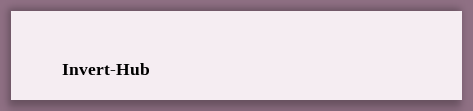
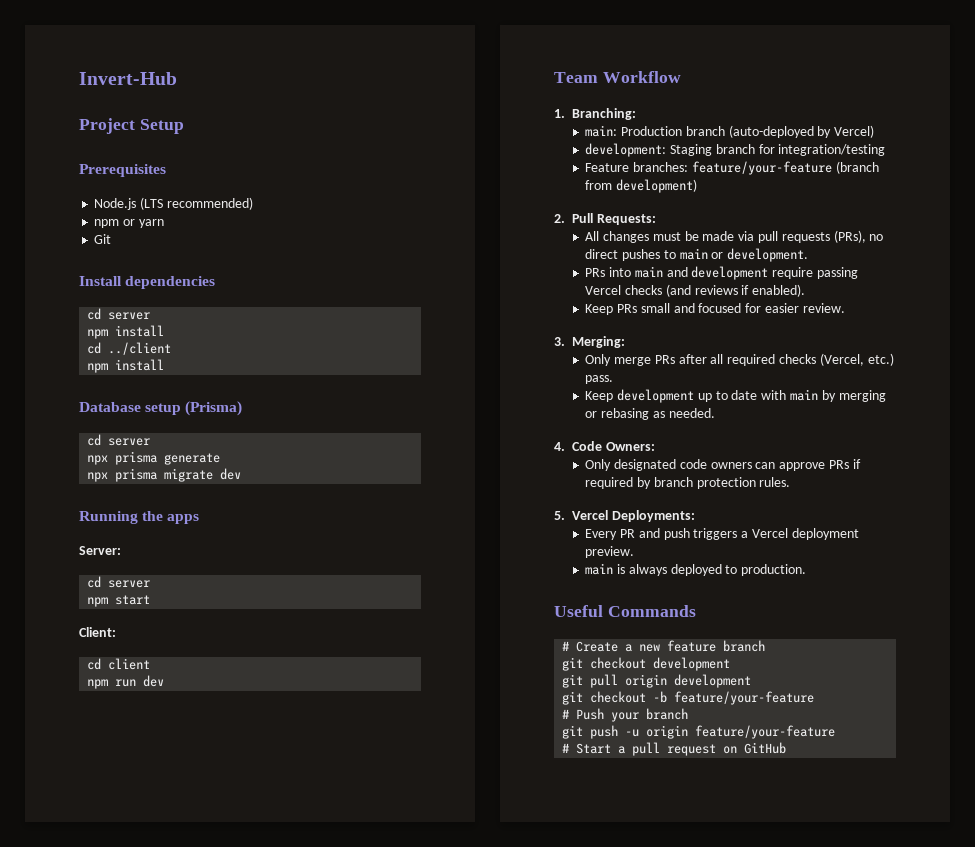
+ Project Setup
+ Prerequisites
+ Node.js (LTS recommended)
+ npm or yarn
+ Git
+ Install dependencies
+ cd server
+ npm install
+ cd ../client
+ npm install
+ Database setup (Prisma)
+ cd server
+ npx prisma generate
+ npx prisma migrate dev
+ Running the apps
+ Server:
+ cd server
+ npm start
+ Client:
+ cd client
+ npm run dev
+ Team Workflow
+ 1. Branching:
+ main: Production branch (auto-deployed by Vercel)
+ development: Staging branch for integration/testing
+ Feature branches: feature/your-feature (branch from development)
+ 2. Pull Requests:
+ All changes must be made via pull requests (PRs), no direct pushes to main or development.
+ PRs into main and development require passing Vercel checks (and reviews if enabled).
+ Keep PRs small and focused for easier review.
+ 3. Merging:
+ Only merge PRs after all required checks (Vercel, etc.) pass.
+ Keep development up to date with main by merging or rebasing as needed.
+ 4. Code Owners:
+ Only designated code owners can approve PRs if required by branch protection rules.
+ 5. Vercel Deployments:
+ Every PR and push triggers a Vercel deployment preview.
+ main is always deployed to production.
+ Useful Commands
+ # Create a new feature branch
+ git checkout development
+ git pull origin development
+ git checkout -b feature/your-feature
+ # Push your branch
+ git push -u origin feature/your-feature
+ # Start a pull request on GitHub

